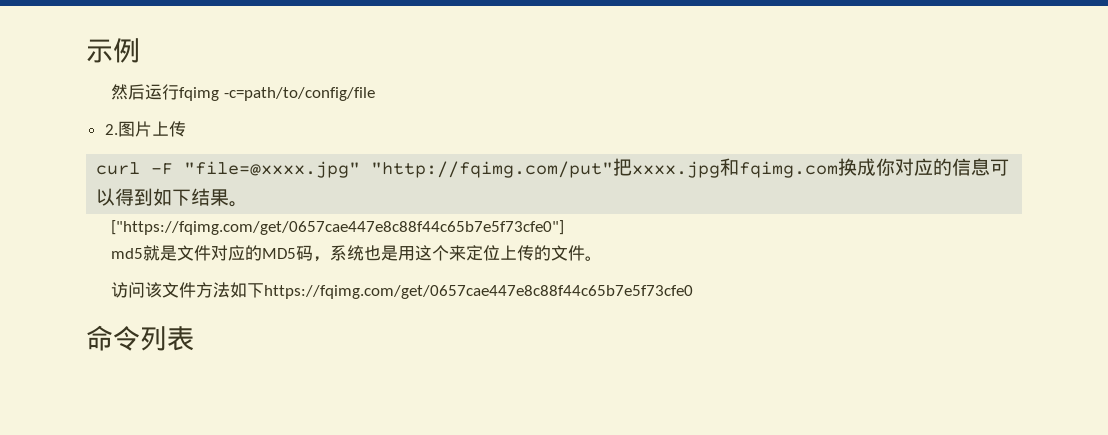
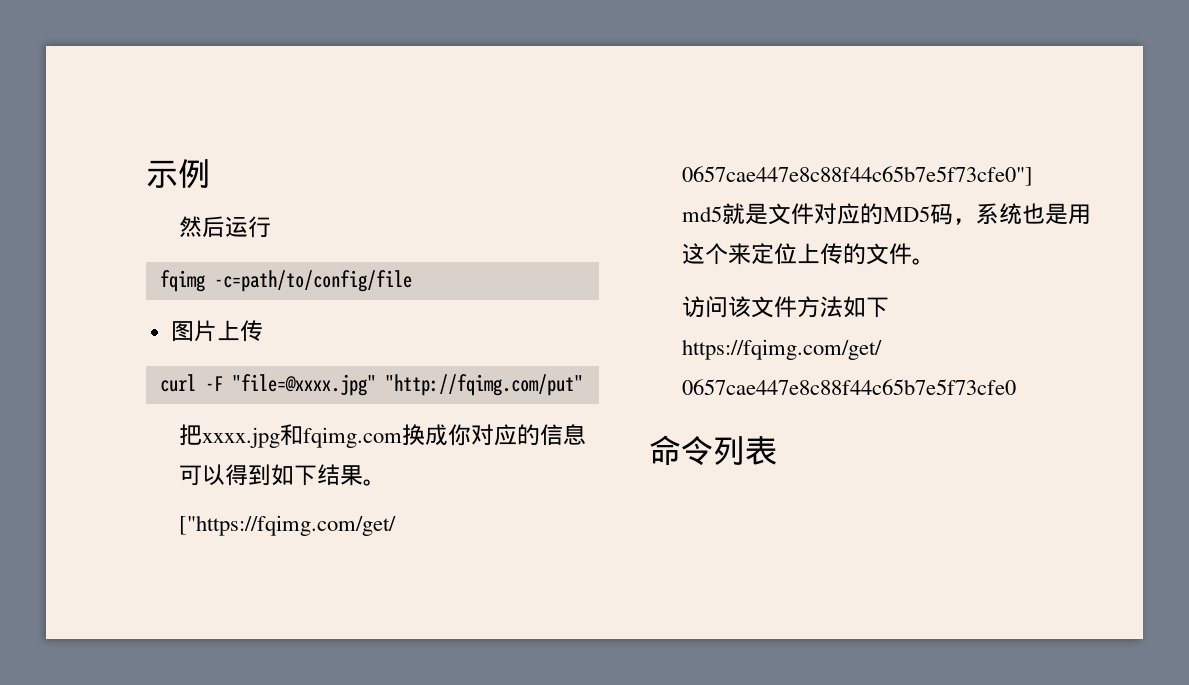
- 然后运行fqimg -c=path/to/config/file
+ 然后运行
+ fqimg -c=path/to/config/file
- 2.图片上传
+ 图片上传
- curl -F "file=@xxxx.jpg" "http://fqimg.com/put"把xxxx.jpg和fqimg.com换成你对应的信息可以得到如下结果。
+ curl -F "file=@xxxx.jpg" "http://fqimg.com/put"
+ 把xxxx.jpg和fqimg.com换成你对应的信息可以得到如下结果。

